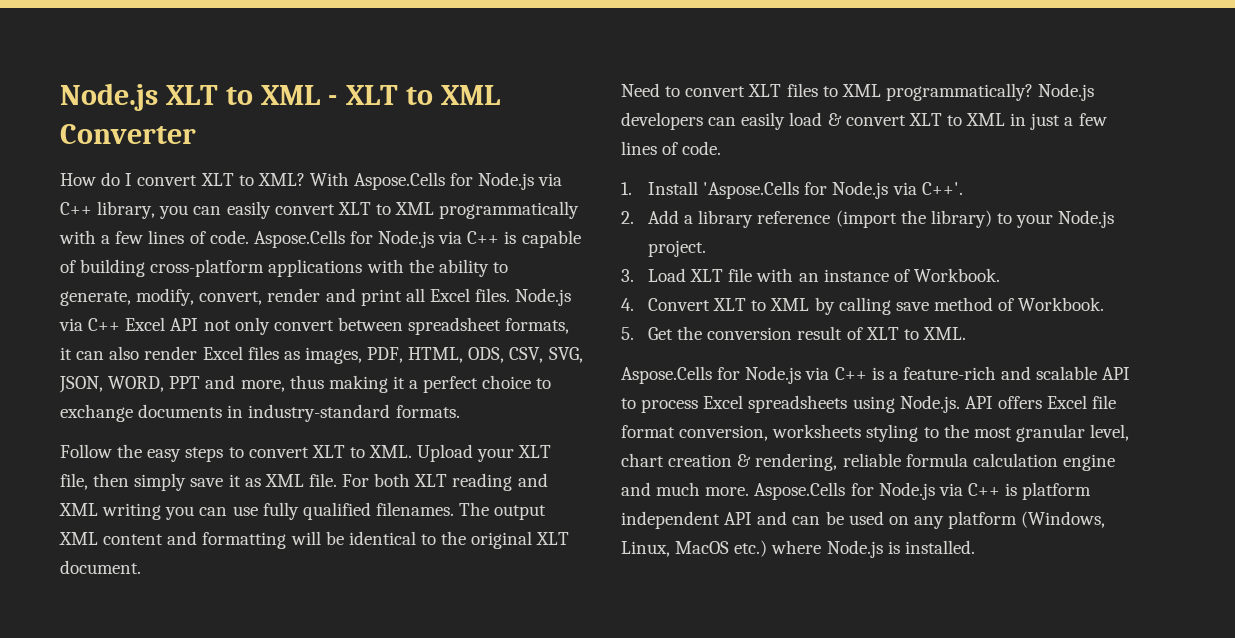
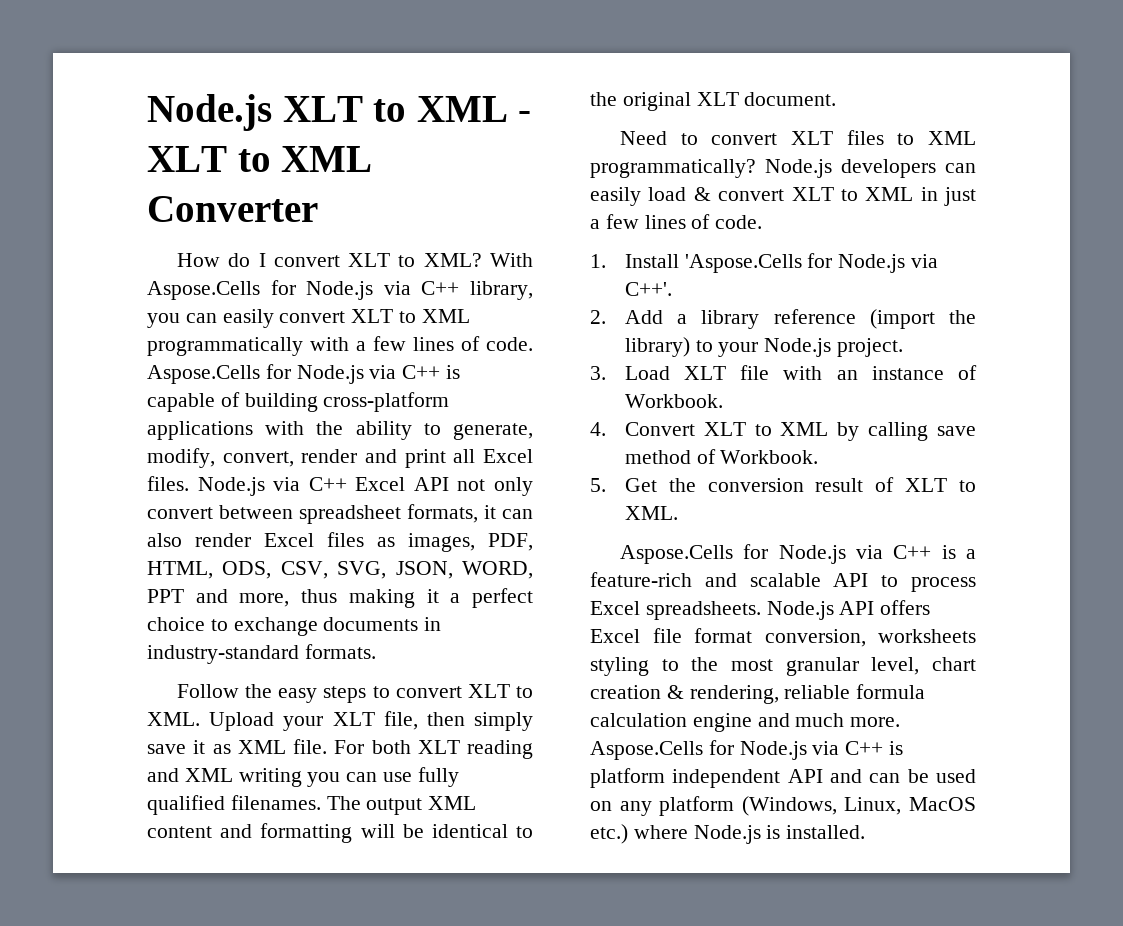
- Aspose.Cells for Node.js via C++ is a feature-rich and scalable API to process Excel spreadsheets using Node.js. API offers Excel file format conversion, worksheets styling to the most granular level, chart creation & rendering, reliable formula calculation engine and much more.
+ Aspose.Cells for Node.js via C++ is a feature-rich and scalable API to process Excel spreadsheets. Node.js API offers Excel file format conversion, worksheets styling to the most granular level, chart creation & rendering, reliable formula calculation engine and much more.

